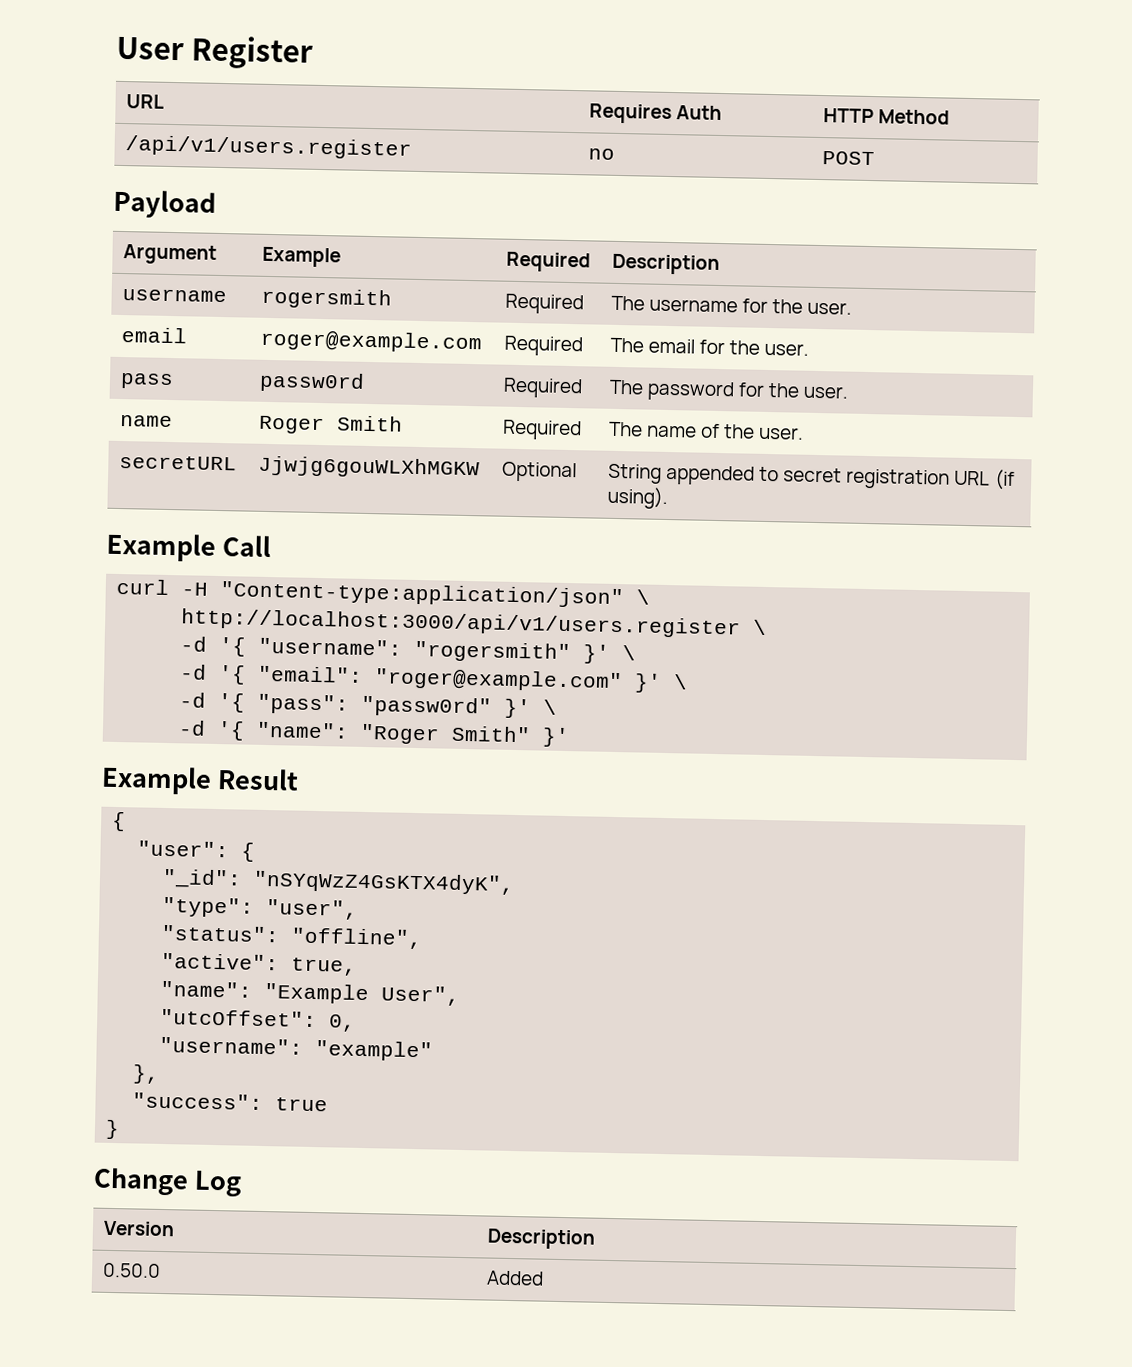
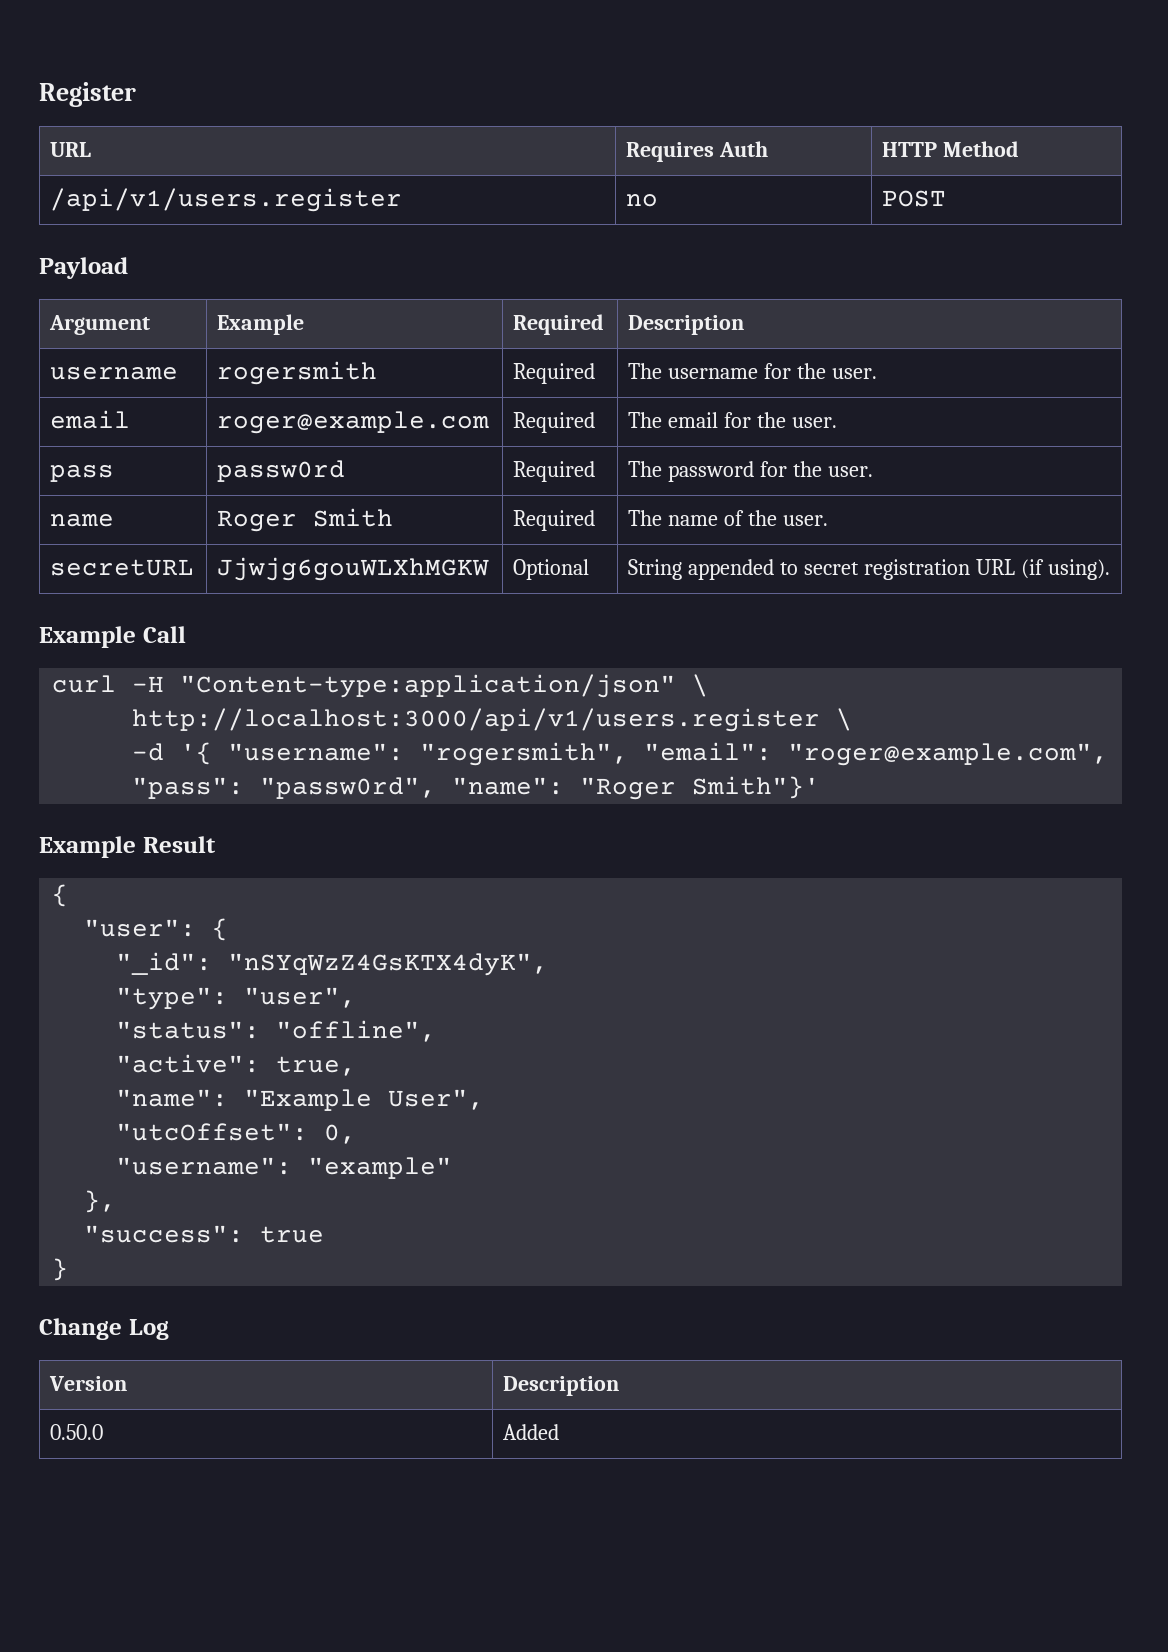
- User Register
+ Register
- -d '{ "username": "rogersmith" }' \
- -d '{ "email": "roger@example.com" }' \
- -d '{ "pass": "passw0rd" }' \
- -d '{ "name": "Roger Smith" }'
+ -d '{ "username": "rogersmith", "email": "roger@example.com", "pass": "passw0rd", "name": "Roger Smith"}'

